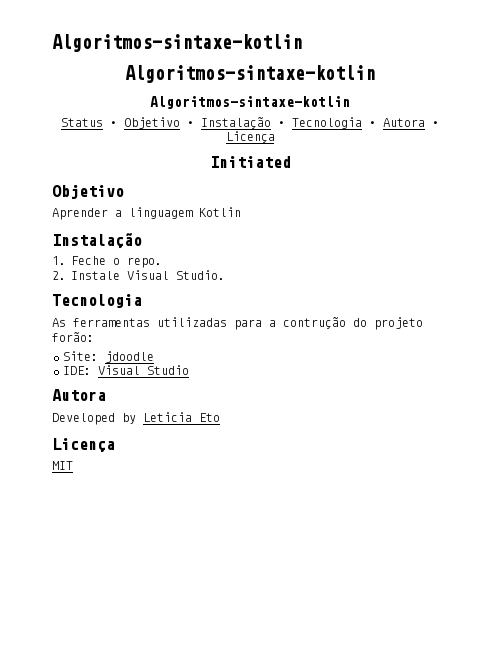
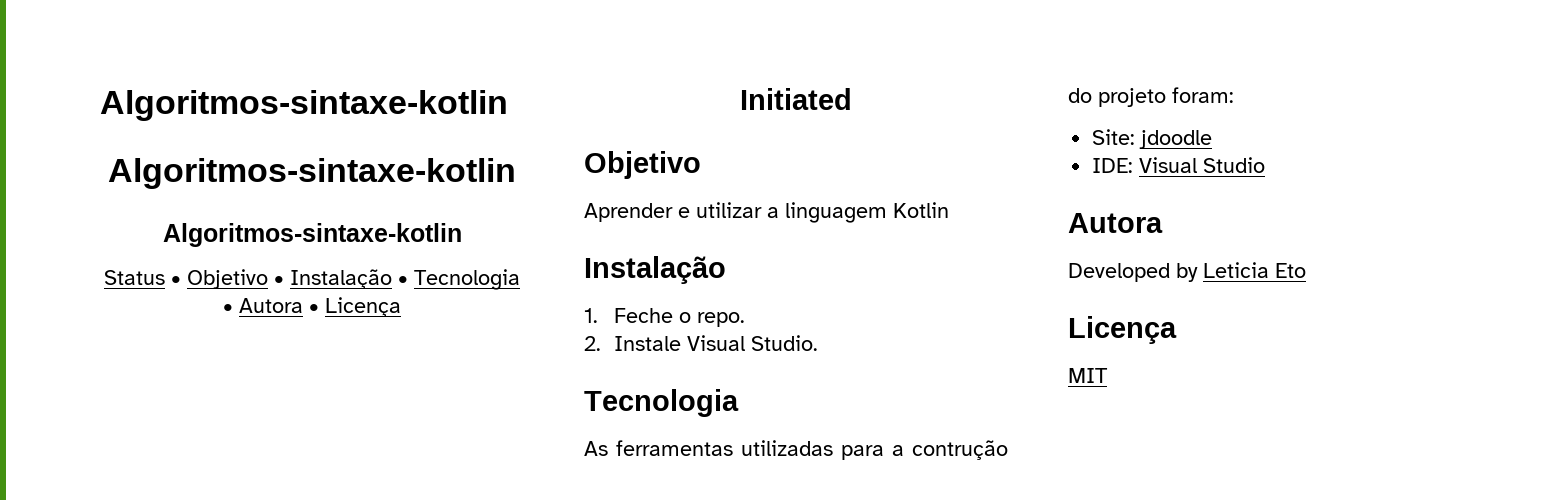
- Aprender a linguagem Kotlin
+ Aprender e utilizar a linguagem Kotlin
- As ferramentas utilizadas para a contrução do projeto forão:
+ As ferramentas utilizadas para a contrução do projeto foram:

